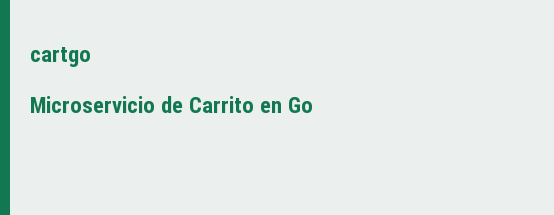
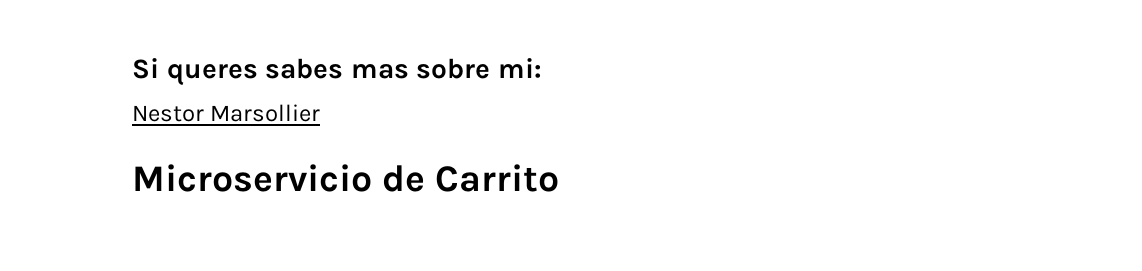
- cartgo
+ Si queres sabes mas sobre mi:
+ Nestor Marsollier
- Microservicio de Carrito en Go
+ Microservicio de Carrito

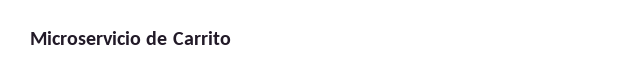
- Si queres sabes mas sobre mi:
- Nestor Marsollier

